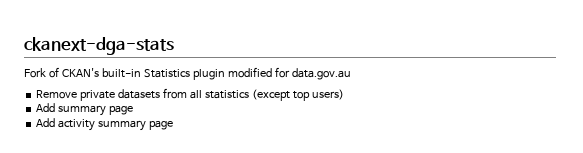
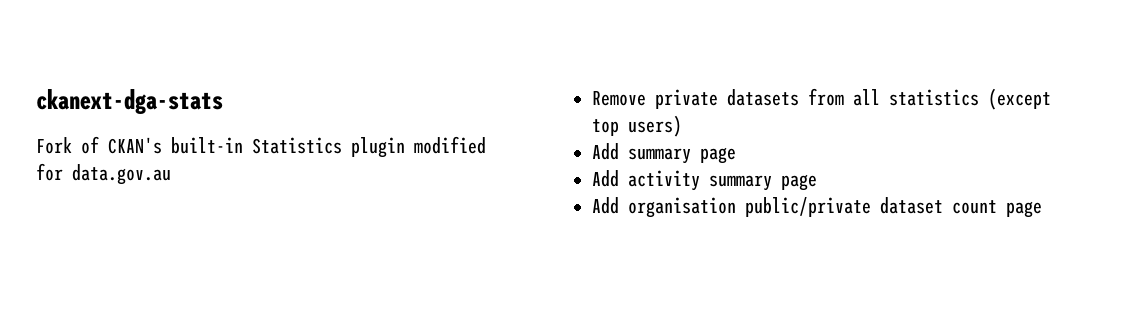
+ Add organisation public/private dataset count page

